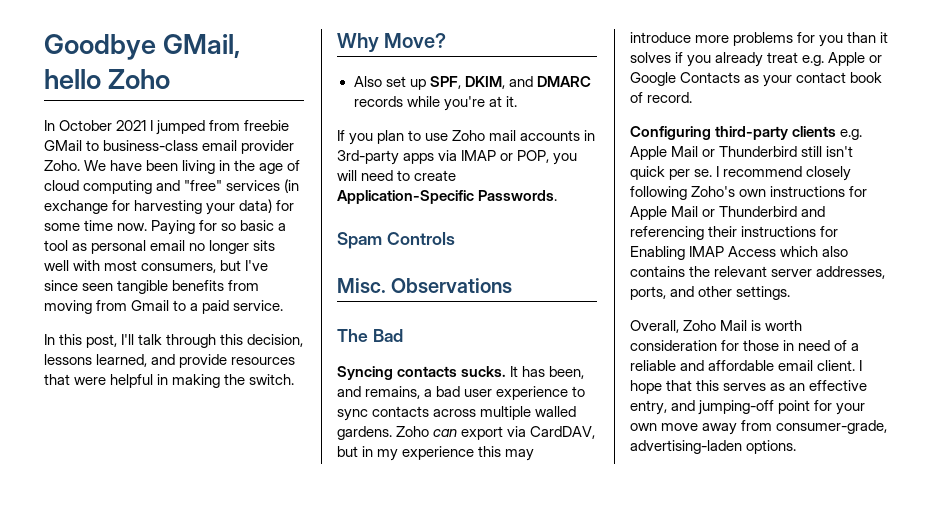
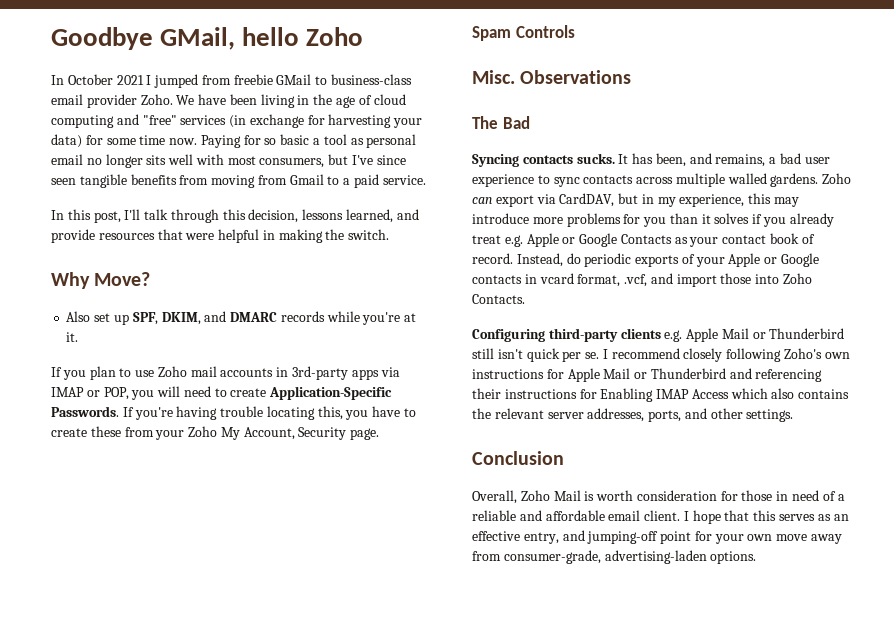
+ If you're having trouble locating this, you have to create these from your Zoho My Account, Security page.
- Zoho can export via CardDAV, but in my experience this may introduce more problems for you than it solves if you already treat e.g. Apple or Google Contacts as your contact book of record.
+ Zoho can export via CardDAV, but in my experience, this may introduce more problems for you than it solves if you already treat e.g. Apple or Google Contacts as your contact book of record. Instead, do periodic exports of your Apple or Google contacts in vcard format, .vcf, and import those into Zoho Contacts.
+ Conclusion

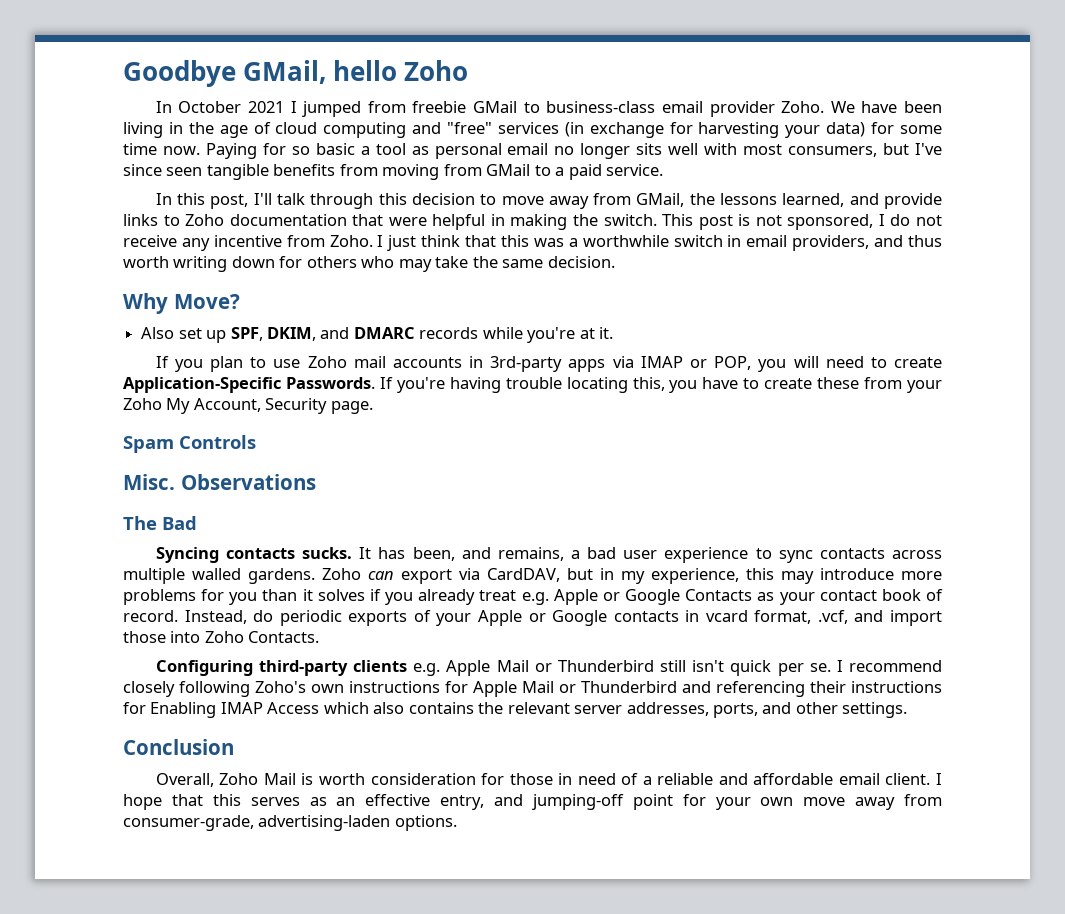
- Paying for so basic a tool as personal email no longer sits well with most consumers, but I've since seen tangible benefits from moving from Gmail to a paid service.
+ Paying for so basic a tool as personal email no longer sits well with most consumers, but I've since seen tangible benefits from moving from GMail to a paid service.
- In this post, I'll talk through this decision, lessons learned, and provide resources that were helpful in making the switch.
+ In this post, I'll talk through this decision to move away from GMail, the lessons learned, and provide links to Zoho documentation that were helpful in making the switch. This post is not sponsored, I do not receive any incentive from Zoho. I just think that this was a worthwhile switch in email providers, and thus worth writing down for others who may take the same decision.

